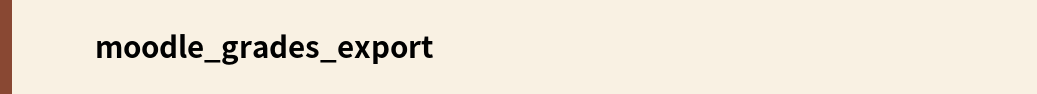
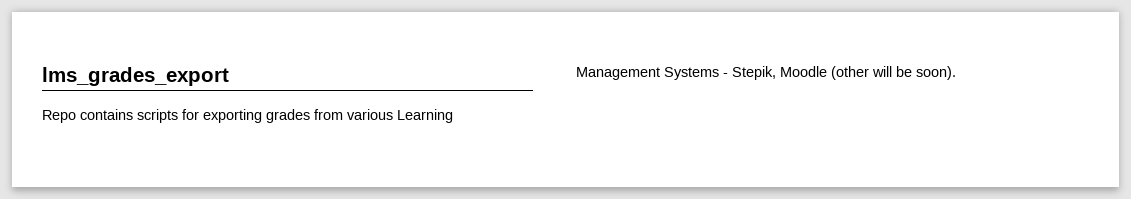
- moodle_grades_export
+ lms_grades_export
+ Repo contains scripts for exporting grades from various Learning Management Systems - Stepik, Moodle (other will be soon).

